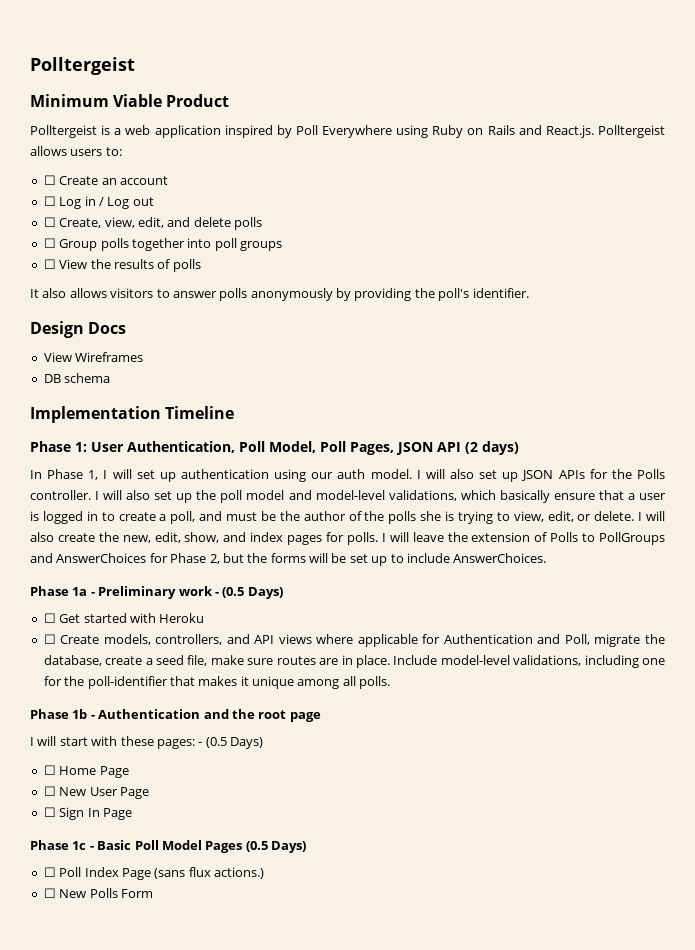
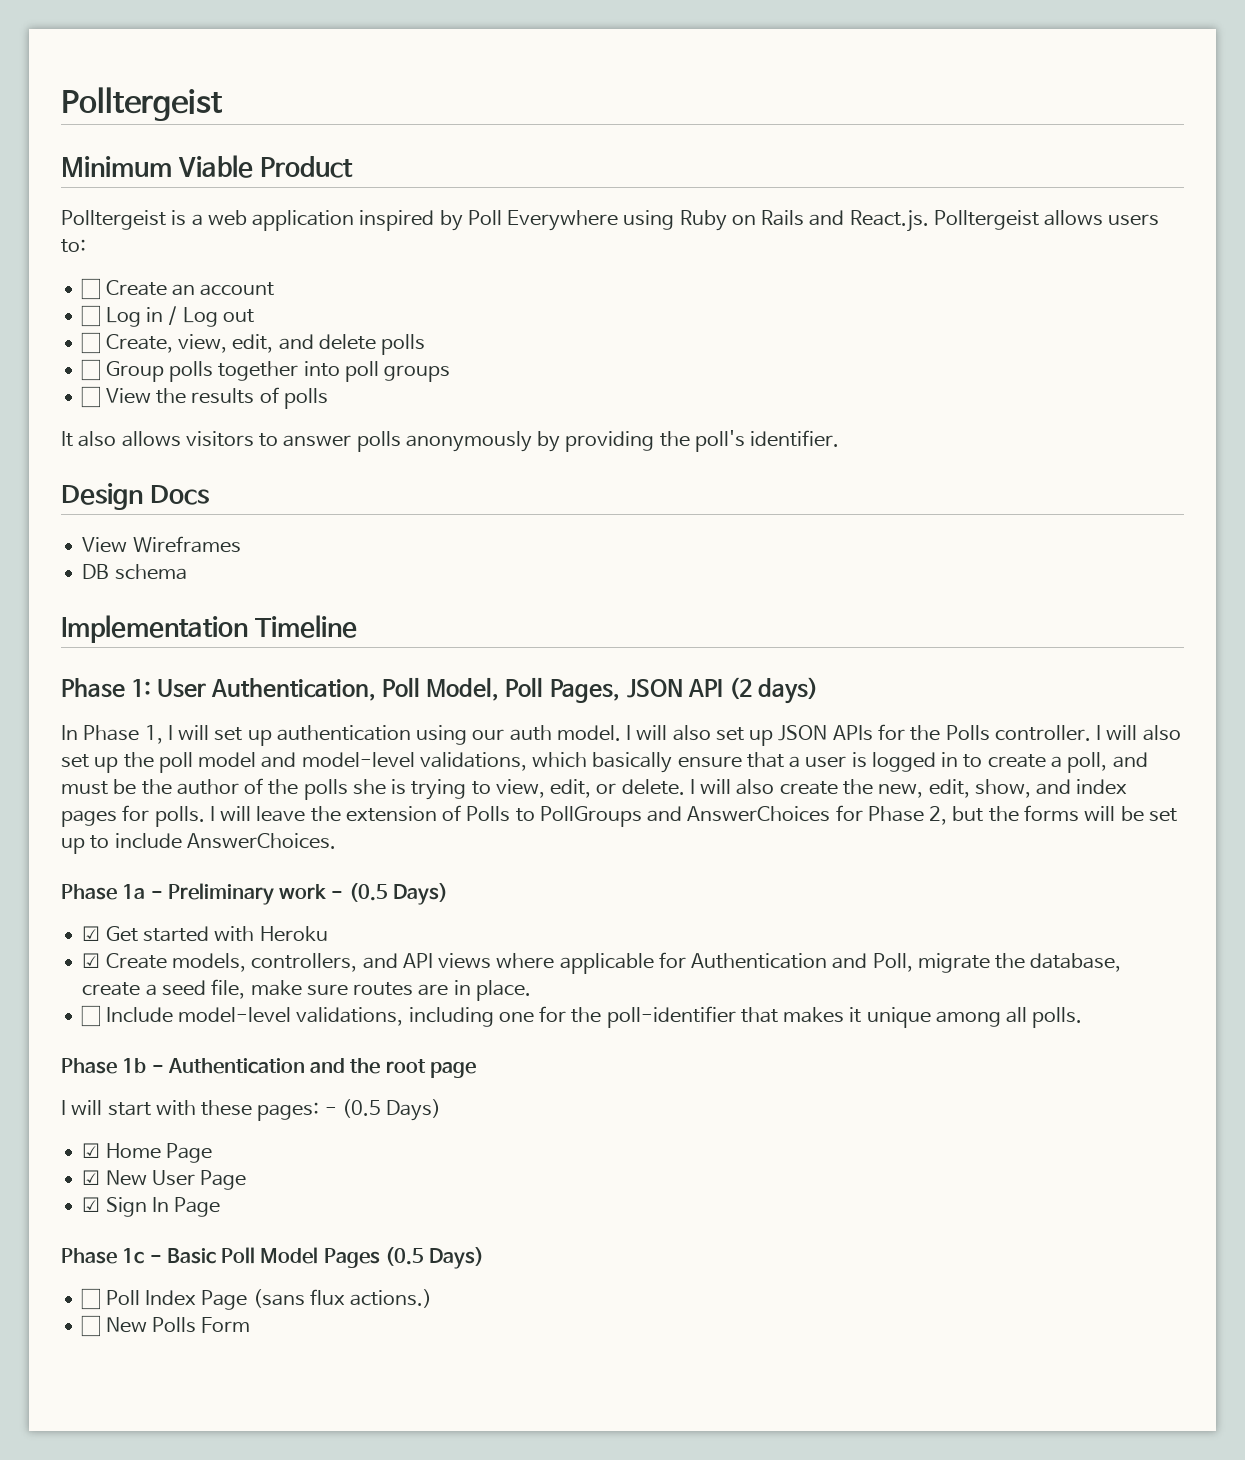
- ☐ Get started with Heroku
+ ☑ Get started with Heroku
- ☐ Create models, controllers, and API views where applicable for Authentication and Poll, migrate the database, create a seed file, make sure routes are in place. Include model-level validations, including one for the poll-identifier that makes it unique among all polls.
+ ☑ Create models, controllers, and API views where applicable for Authentication and Poll, migrate the database, create a seed file, make sure routes are in place.
+ ☐ Include model-level validations, including one for the poll-identifier that makes it unique among all polls.
- ☐ Home Page
+ ☑ Home Page
- ☐ New User Page
+ ☑ New User Page
- ☐ Sign In Page
+ ☑ Sign In Page

